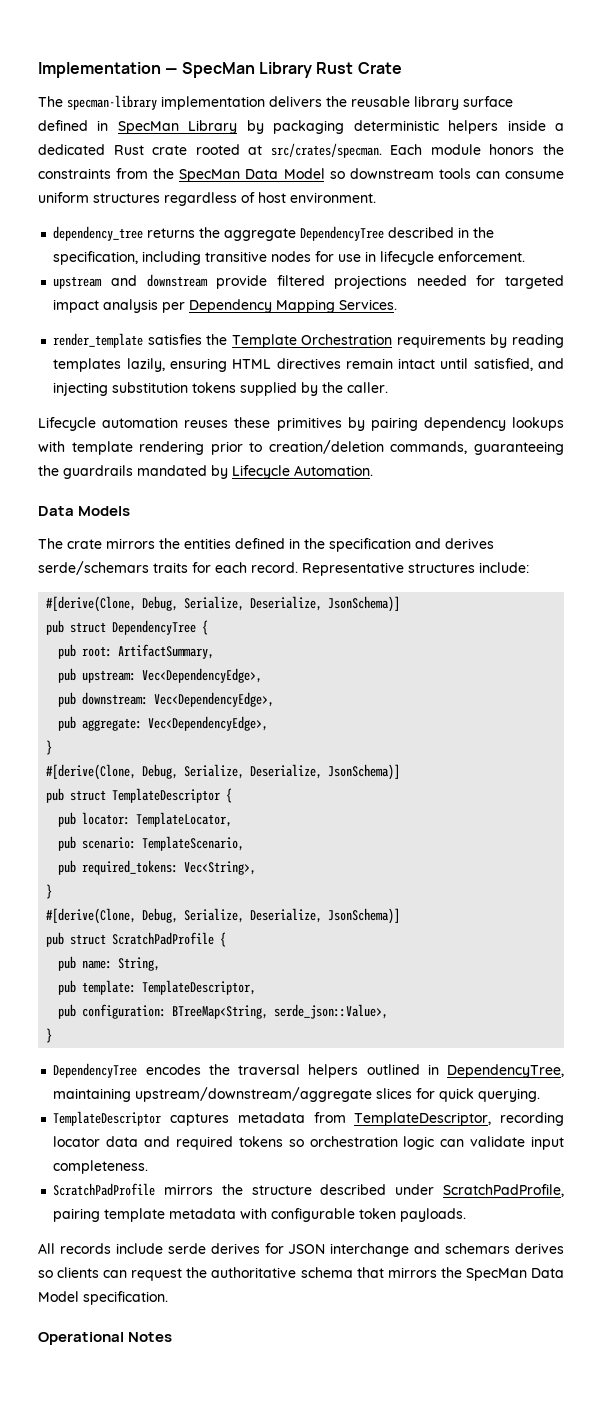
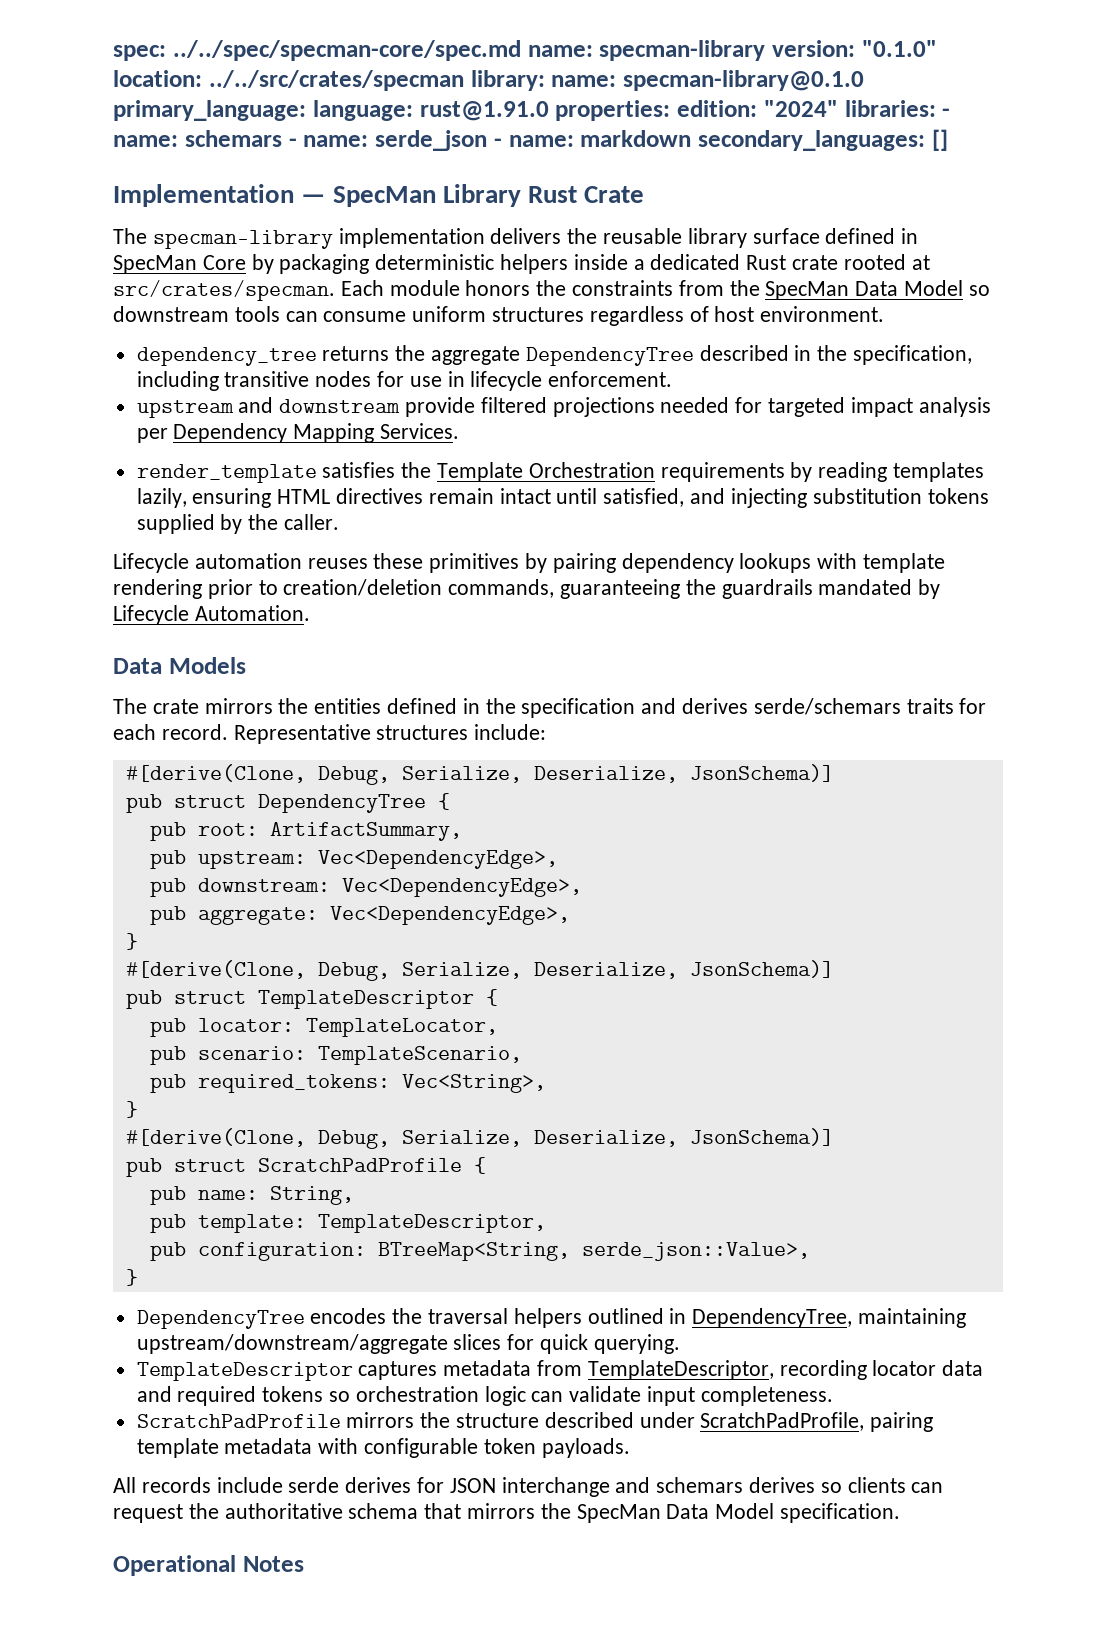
+ spec: ../../spec/specman-core/spec.md name: specman-library version: "0.1.0" location: ../../src/crates/specman library: name: specman-library@0.1.0 primary_language: language: rust@1.91.0 properties: edition: "2024" libraries: - name: schemars - name: serde_json - name: markdown secondary_languages: []
- The specman-library implementation delivers the reusable library surface defined in SpecMan Library by packaging deterministic helpers inside a dedicated Rust crate rooted at src/crates/specman.
+ The specman-library implementation delivers the reusable library surface defined in SpecMan Core by packaging deterministic helpers inside a dedicated Rust crate rooted at src/crates/specman.

